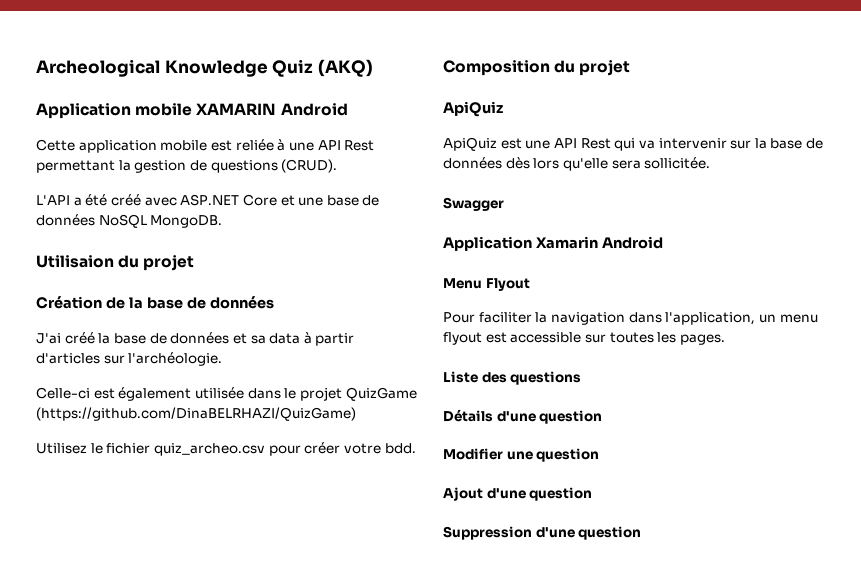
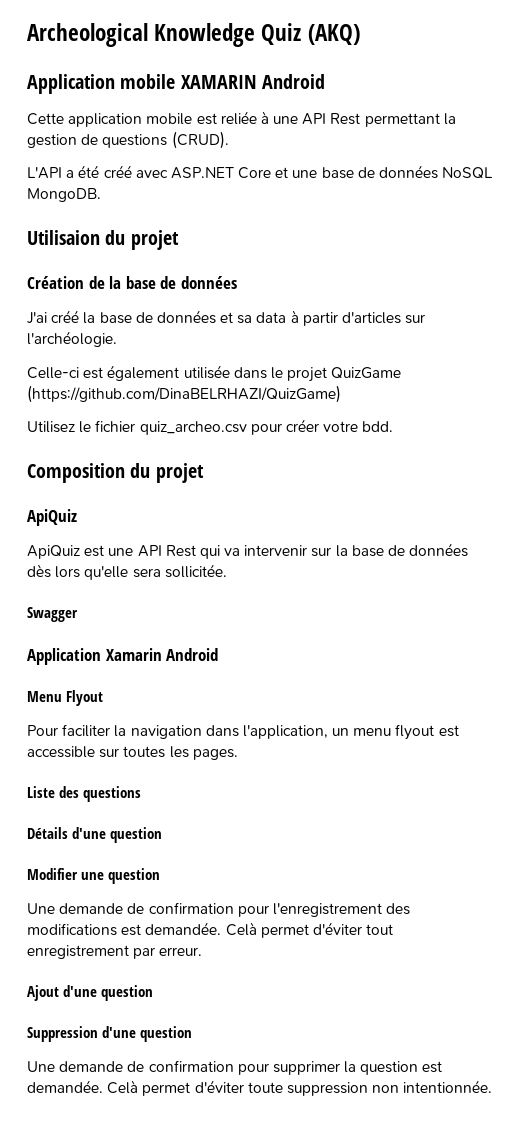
+ Une demande de confirmation pour l'enregistrement des modifications est demandée. Celà permet d'éviter tout enregistrement par erreur.
+ Une demande de confirmation pour supprimer la question est demandée. Celà permet d'éviter toute suppression non intentionnée.

